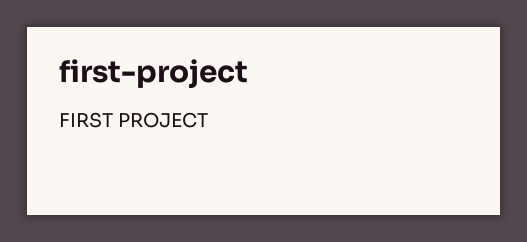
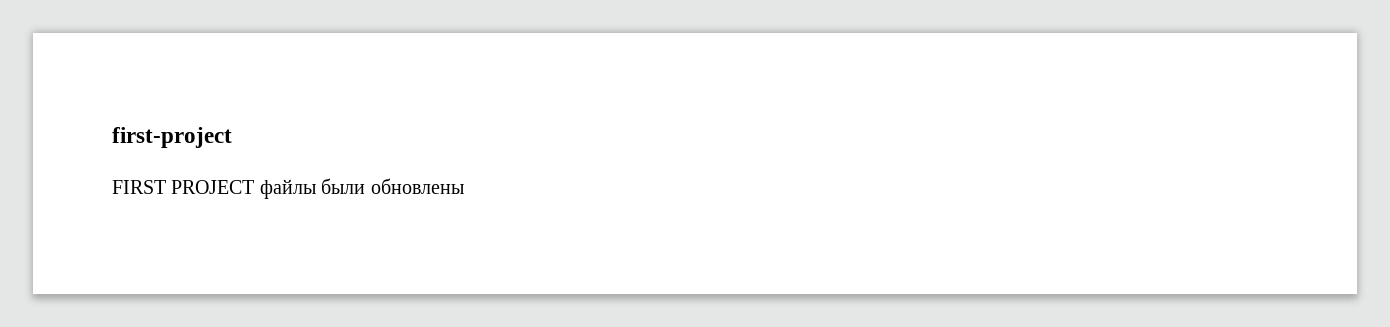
- FIRST PROJECT
+ FIRST PROJECT файлы были обновлены

